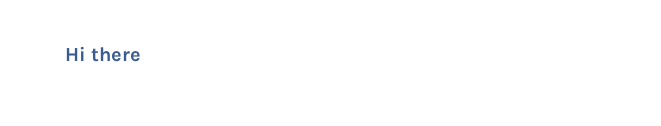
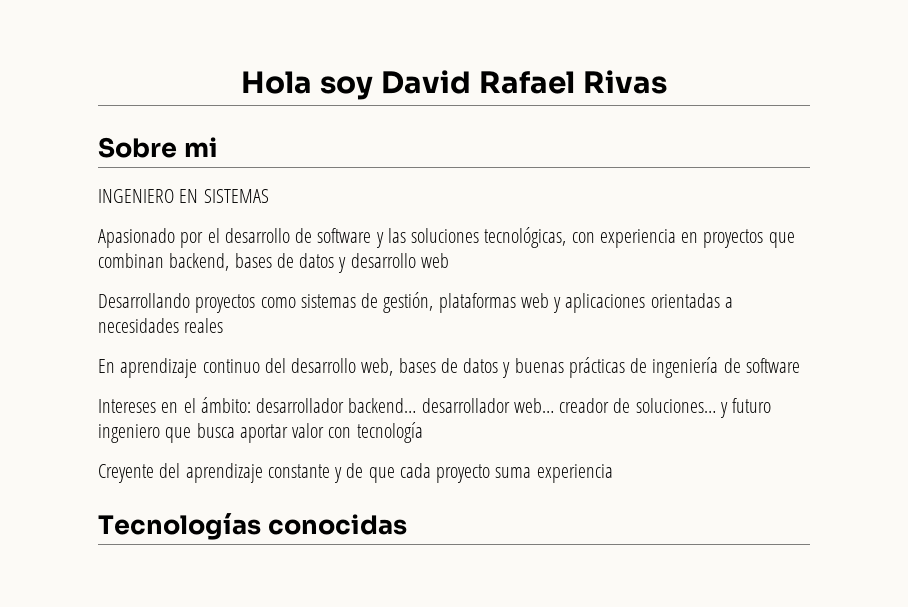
- Hi there
+ Hola soy David Rafael Rivas
+ Sobre mi
+ INGENIERO EN SISTEMAS
+ Apasionado por el desarrollo de software y las soluciones tecnológicas, con experiencia en proyectos que combinan backend, bases de datos y desarrollo web
+ Desarrollando proyectos como sistemas de gestión, plataformas web y aplicaciones orientadas a necesidades reales
+ En aprendizaje continuo del desarrollo web, bases de datos y buenas prácticas de ingeniería de software
+ Intereses en el ámbito: desarrollador backend… desarrollador web… creador de soluciones… y futuro ingeniero que busca aportar valor con tecnología
+ Creyente del aprendizaje constante y de que cada proyecto suma experiencia
+ Tecnologías conocidas

